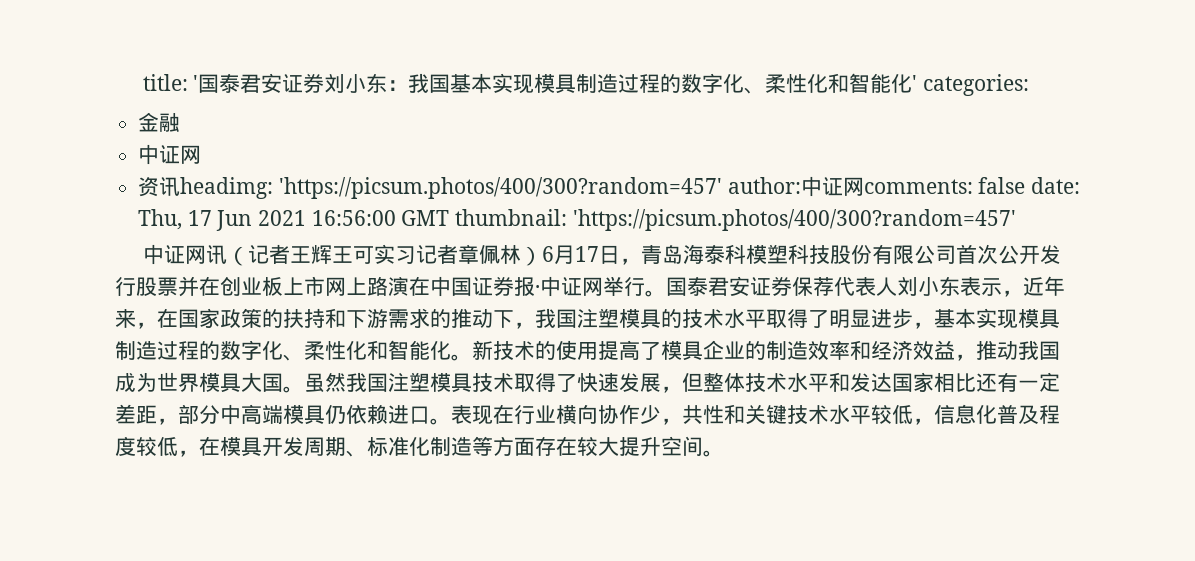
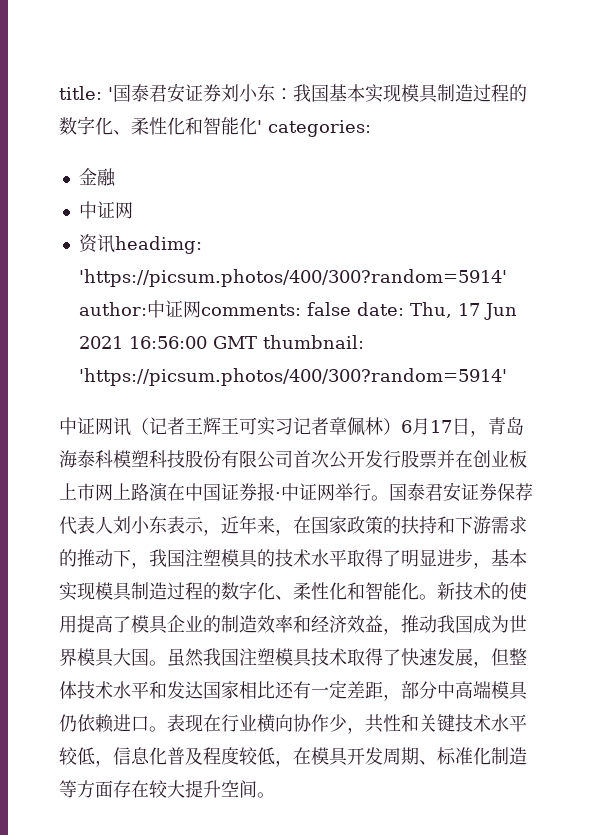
- 资讯headimg: 'https://picsum.photos/400/300?random=457' author:中证网comments: false date: Thu, 17 Jun 2021 16:56:00 GMT thumbnail: 'https://picsum.photos/400/300?random=457'
+ 资讯headimg: 'https://picsum.photos/400/300?random=5914' author:中证网comments: false date: Thu, 17 Jun 2021 16:56:00 GMT thumbnail: 'https://picsum.photos/400/300?random=5914'

